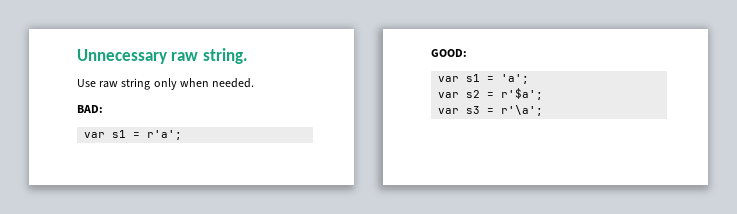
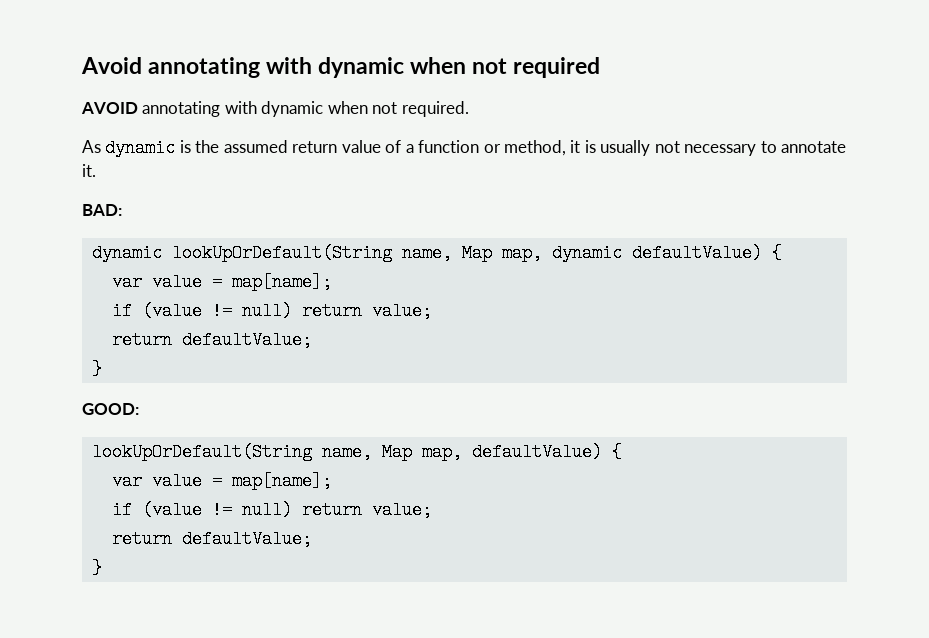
- Unnecessary raw string.
- Use raw string only when needed.
+ Avoid annotating with dynamic when not required
+ AVOID annotating with dynamic when not required.
+ As dynamic is the assumed return value of a function or method, it is usually not necessary to annotate it.
  BAD:
- var s1 = r'a';
+ dynamic lookUpOrDefault(String name, Map map, dynamic defaultValue) {
+ var value = map[name];
+ if (value != null) return value;
+ return defaultValue;
+ }
  GOOD:
- var s1 = 'a';
- var s2 = r'$a';
- var s3 = r'\a';
+ lookUpOrDefault(String name, Map map, defaultValue) {
+ var value = map[name];
+ if (value != null) return value;
+ return defaultValue;
+ }

